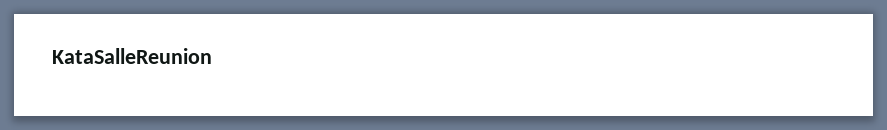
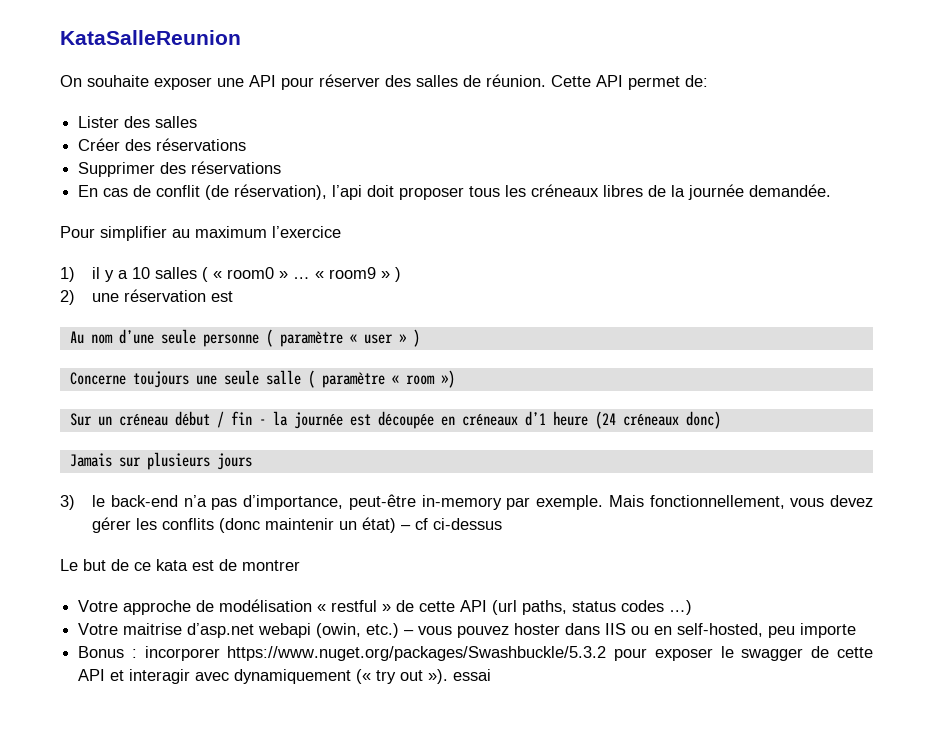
+ On souhaite exposer une API pour réserver des salles de réunion. Cette API permet de:
+ Lister des salles
+ Créer des réservations
+ Supprimer des réservations
+ En cas de conflit (de réservation), l’api doit proposer tous les créneaux libres de la journée demandée.
+ Pour simplifier au maximum l’exercice
+ 1) il y a 10 salles ( « room0 » … « room9 » )
+ 2) une réservation est
+ Au nom d’une seule personne ( paramètre « user » )
+ Concerne toujours une seule salle ( paramètre « room »)
+ Sur un créneau début / fin - la journée est découpée en créneaux d’1 heure (24 créneaux donc)
+ Jamais sur plusieurs jours
+ 3) le back-end n’a pas d’importance, peut-être in-memory par exemple. Mais fonctionnellement, vous devez gérer les conflits (donc maintenir un état) – cf ci-dessus
+ Le but de ce kata est de montrer
+ Votre approche de modélisation « restful » de cette API (url paths, status codes …)
+ Votre maitrise d’asp.net webapi (owin, etc.) – vous pouvez hoster dans IIS ou en self-hosted, peu importe
+ Bonus : incorporer https://www.nuget.org/packages/Swashbuckle/5.3.2 pour exposer le swagger de cette API et interagir avec dynamiquement (« try out »). essai

